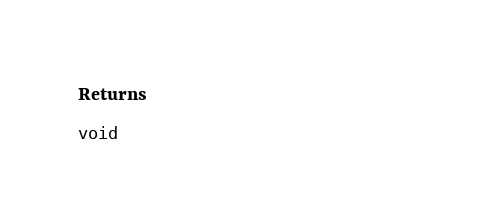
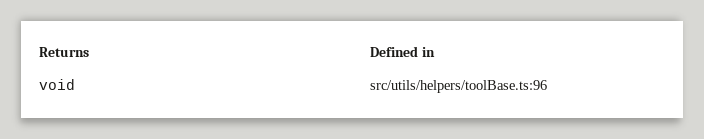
+ Defined in
+ src/utils/helpers/toolBase.ts:96

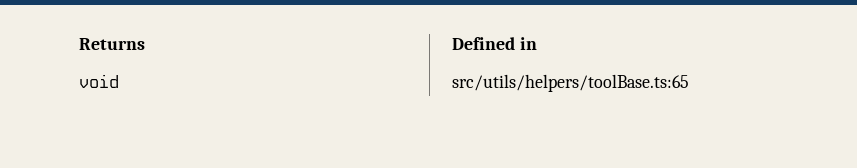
- src/utils/helpers/toolBase.ts:96
+ src/utils/helpers/toolBase.ts:65

